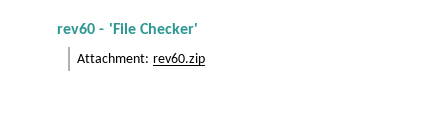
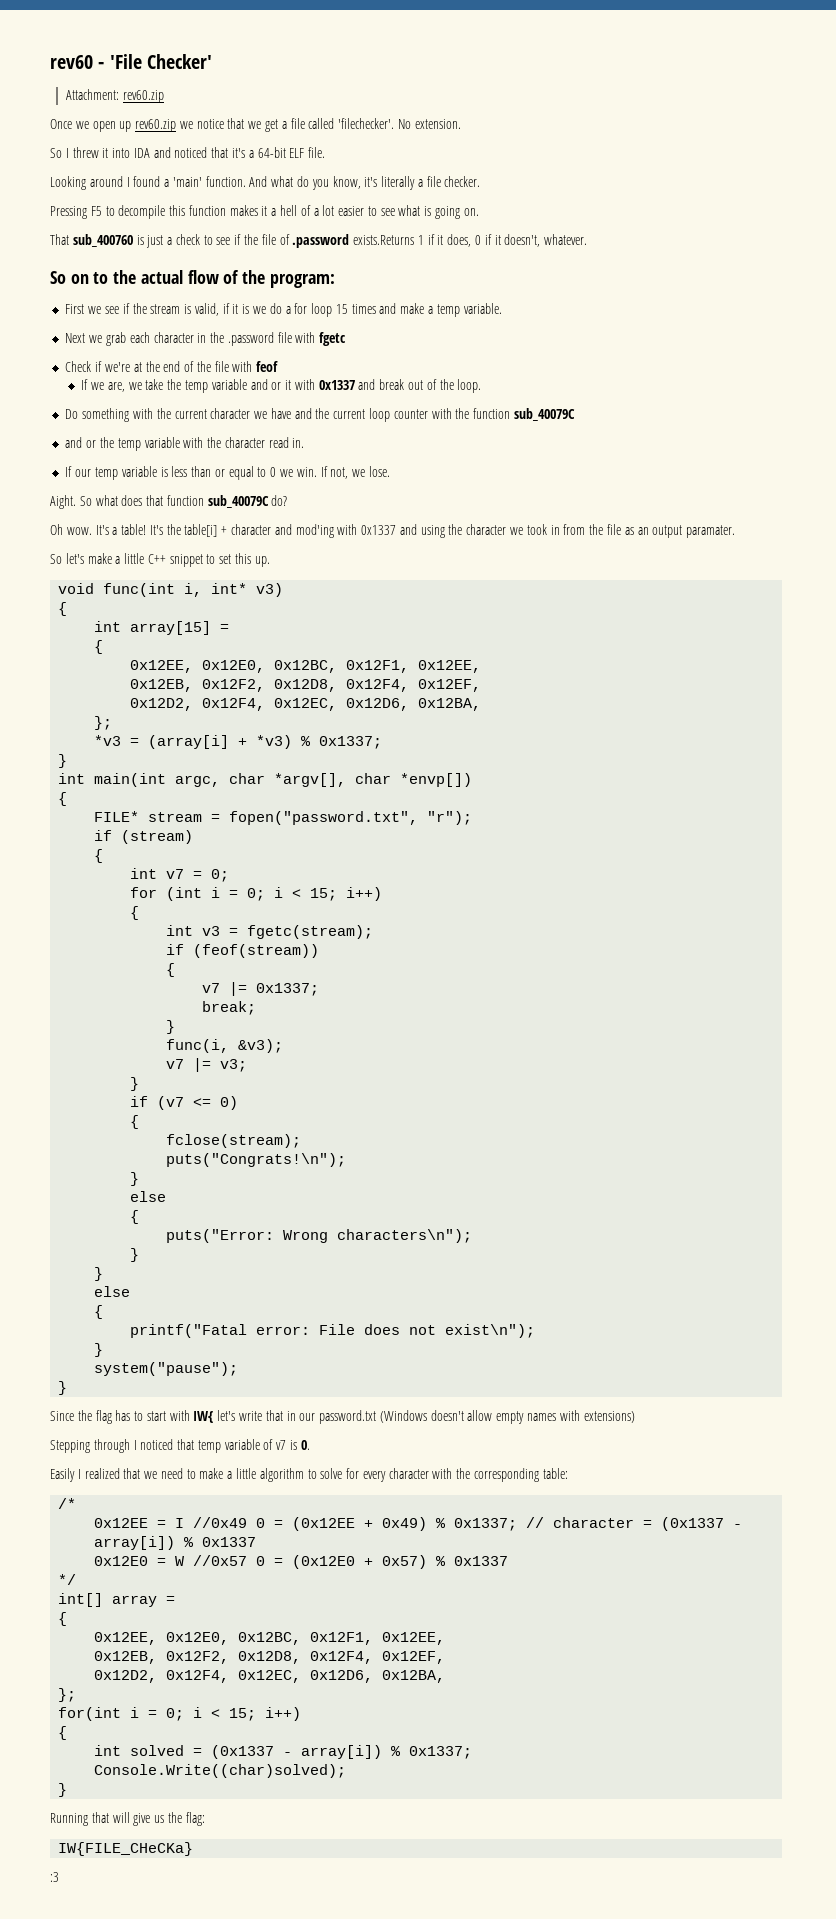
+ Once we open up rev60.zip we notice that we get a file called 'filechecker'. No extension.
+ So I threw it into IDA and noticed that it's a 64-bit ELF file.
+ Looking around I found a 'main' function. And what do you know, it's literally a file checker.
+ Pressing F5 to decompile this function makes it a hell of a lot easier to see what is going on.
+ That sub_400760 is just a check to see if the file of .password exists.Returns 1 if it does, 0 if it doesn't, whatever.
+ So on to the actual flow of the program:
+ First we see if the stream is valid, if it is we do a for loop 15 times and make a temp variable.
+ Next we grab each character in the .password file with fgetc
+ Check if we're at the end of the file with feof
+ If we are, we take the temp variable and or it with 0x1337 and break out of the loop.
+ Do something with the current character we have and the current loop counter with the function sub_40079C
+ and or the temp variable with the character read in.
+ If our temp variable is less than or equal to 0 we win. If not, we lose.
+ Aight. So what does that function sub_40079C do?
+ Oh wow. It's a table! It's the table[i] + character and mod'ing with 0x1337 and using the character we took in from the file as an output paramater.
+ So let's make a little C++ snippet to set this up.
+ void func(int i, int* v3)
+ {
+ int array[15] =
+ {
+ 0x12EE, 0x12E0, 0x12BC, 0x12F1, 0x12EE,
+ 0x12EB, 0x12F2, 0x12D8, 0x12F4, 0x12EF,
+ 0x12D2, 0x12F4, 0x12EC, 0x12D6, 0x12BA,
+ };
+ *v3 = (array[i] + *v3) % 0x1337;
+ }
+ int main(int argc, char *argv[], char *envp[])
+ {
+ FILE* stream = fopen("password.txt", "r");
+ if (stream)
+ {
+ int v7 = 0;
+ for (int i = 0; i < 15; i++)
+ {
+ int v3 = fgetc(stream);
+ if (feof(stream))
+ {
+ v7 |= 0x1337;
+ break;
+ }
+ func(i, &v3);
+ v7 |= v3;
+ }
+ if (v7 <= 0)
+ {
+ fclose(stream);
+ puts("Congrats!\n");
+ }
+ else
+ {
+ puts("Error: Wrong characters\n");
+ }
+ }
+ else
+ {
+ printf("Fatal error: File does not exist\n");
+ }
+ system("pause");
+ }
+ Since the flag has to start with IW{ let's write that in our password.txt (Windows doesn't allow empty names with extensions)
+ Stepping through I noticed that temp variable of v7 is 0.
+ Easily I realized that we need to make a little algorithm to solve for every character with the corresponding table:
+ /*
+ 0x12EE = I //0x49 0 = (0x12EE + 0x49) % 0x1337; // character = (0x1337 - array[i]) % 0x1337
+ 0x12E0 = W //0x57 0 = (0x12E0 + 0x57) % 0x1337
+ */
+ int[] array =
+ {
+ 0x12EE, 0x12E0, 0x12BC, 0x12F1, 0x12EE,
+ 0x12EB, 0x12F2, 0x12D8, 0x12F4, 0x12EF,
+ 0x12D2, 0x12F4, 0x12EC, 0x12D6, 0x12BA,
+ };
+ for(int i = 0; i < 15; i++)
+ {
+ int solved = (0x1337 - array[i]) % 0x1337;
+ Console.Write((char)solved);
+ }
+ Running that will give us the flag:
+ IW{FILE_CHeCKa}
+ :3

